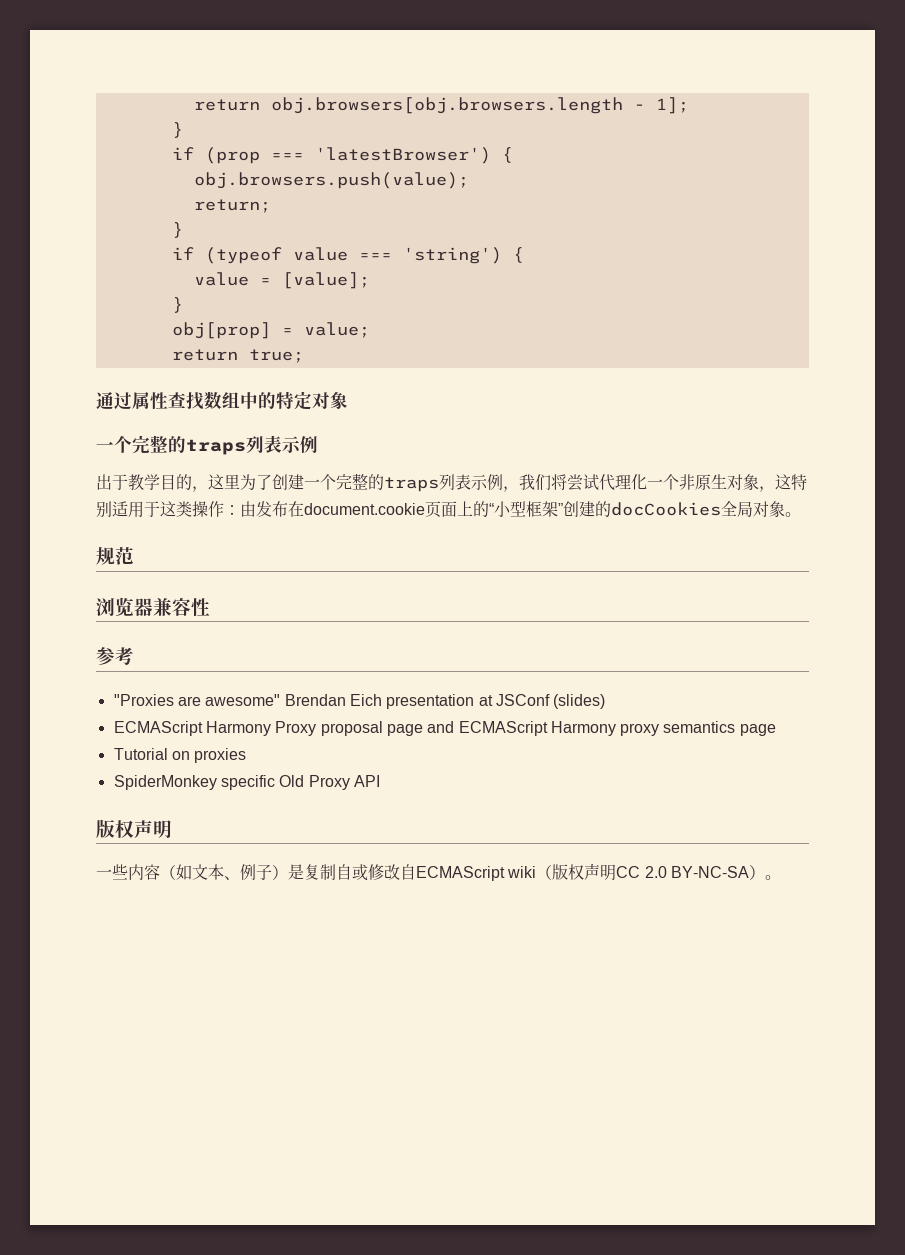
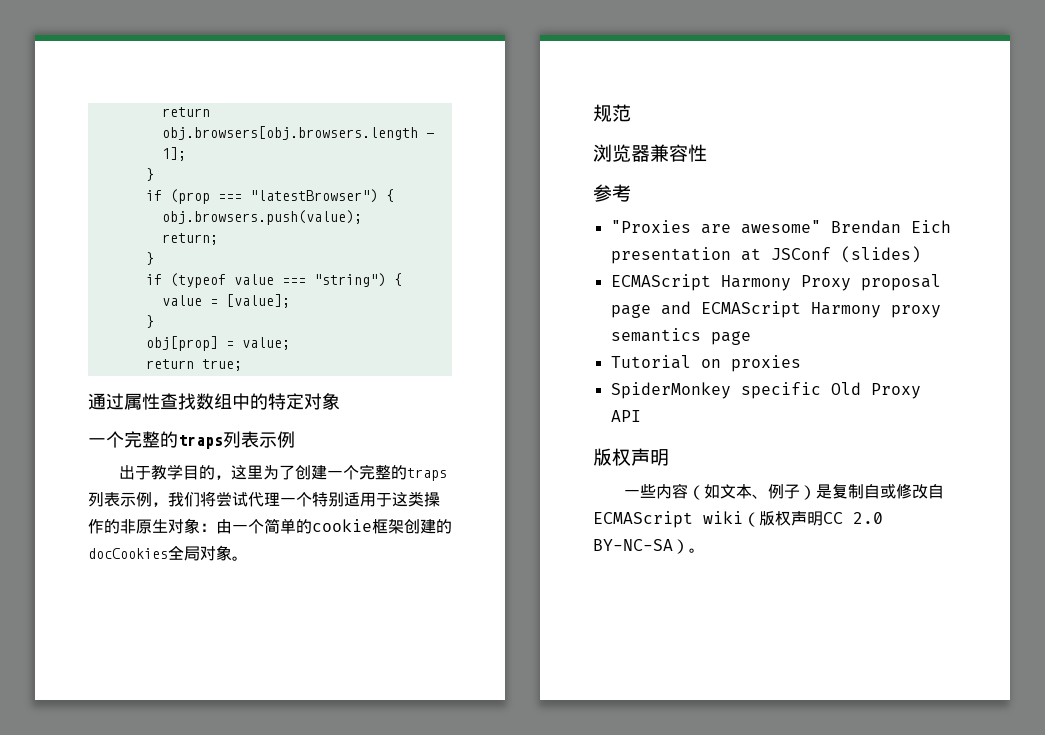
- if (prop === 'latestBrowser') {
+ if (prop === "latestBrowser") {
- if (typeof value === 'string') {
+ if (typeof value === "string") {
- 出于教学目的，这里为了创建一个完整的traps列表示例，我们将尝试代理化一个非原生对象，这特别适用于这类操作：由发布在document.cookie页面上的“小型框架”创建的docCookies全局对象。
+ 出于教学目的，这里为了创建一个完整的traps列表示例，我们将尝试代理一个特别适用于这类操作的非原生对象：由一个简单的cookie框架创建的docCookies全局对象。

